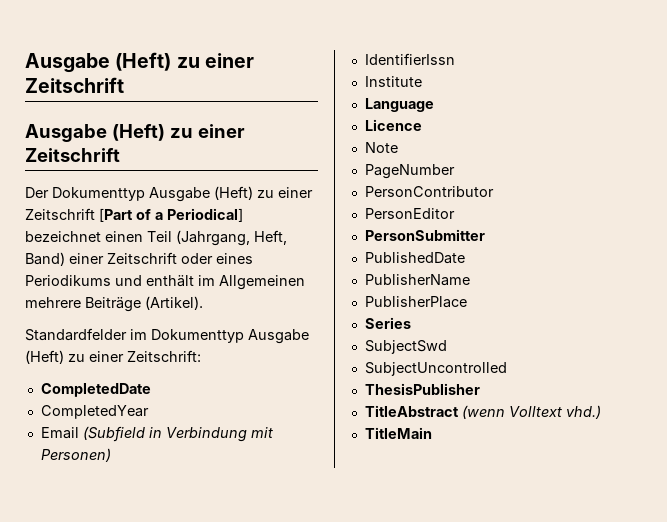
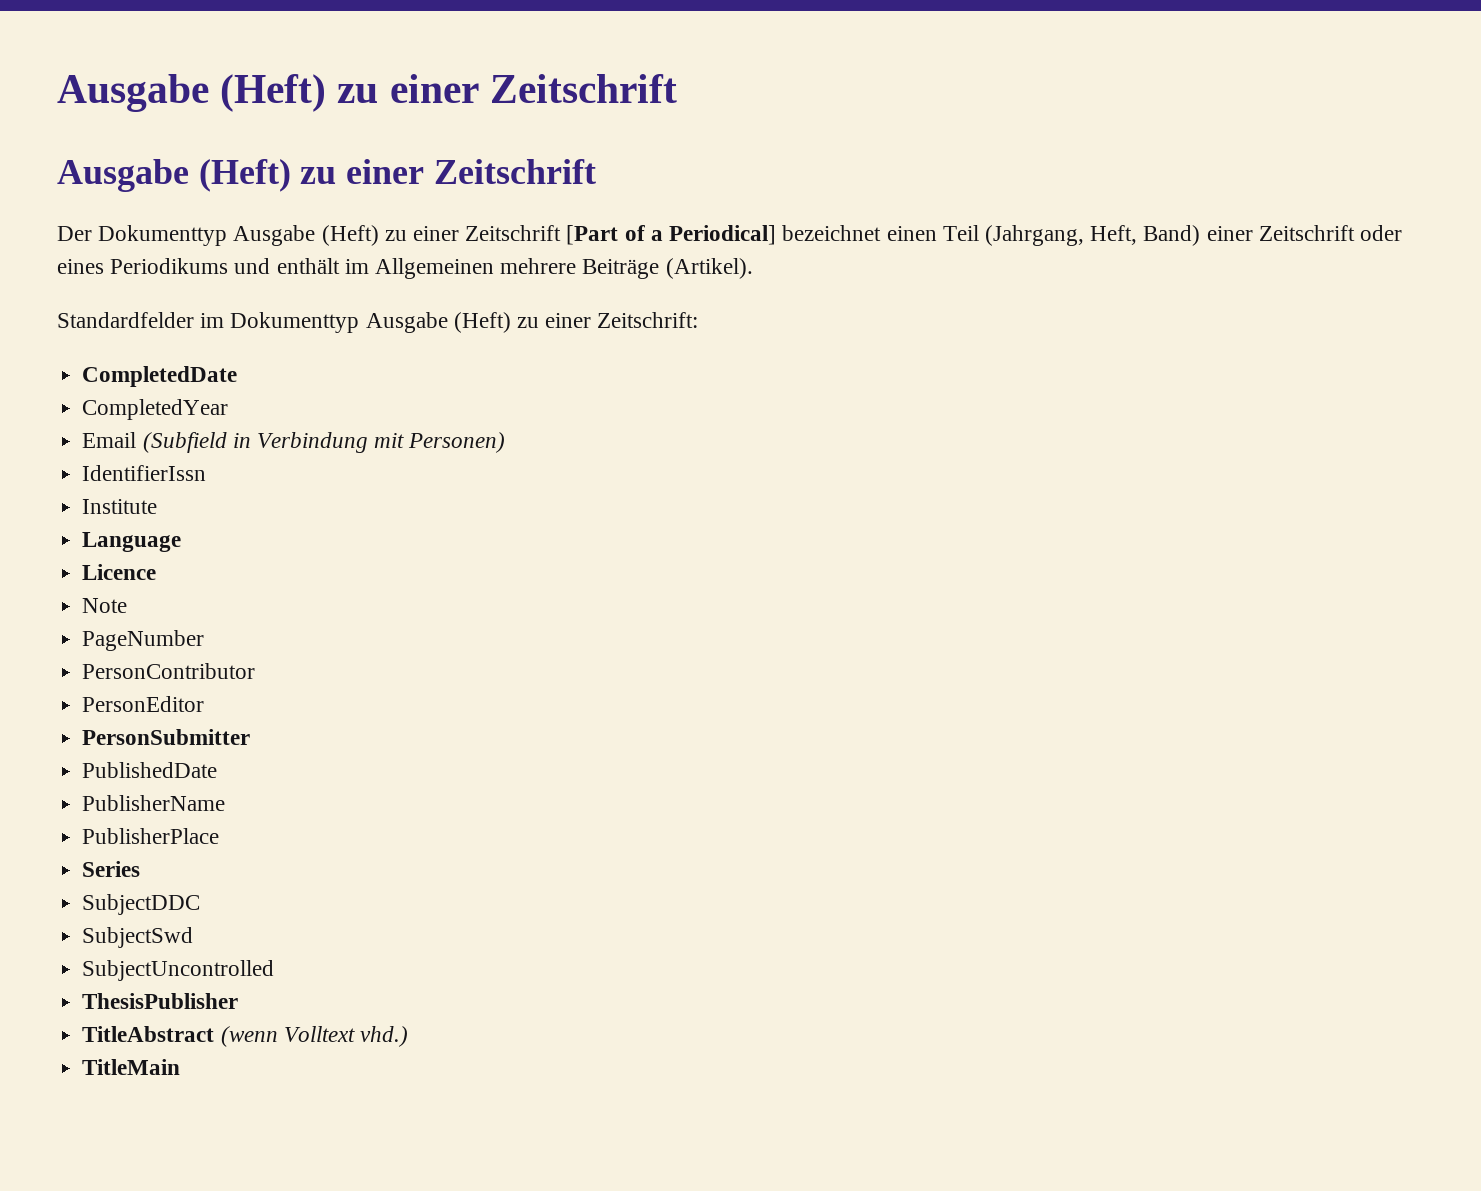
+ SubjectDDC

